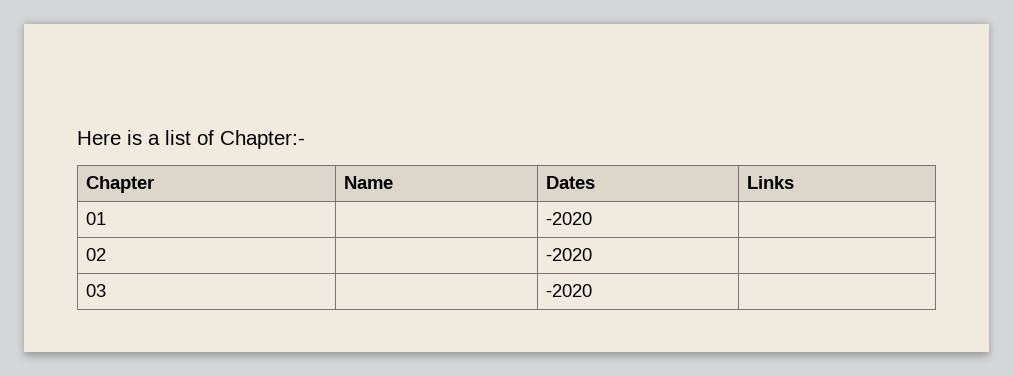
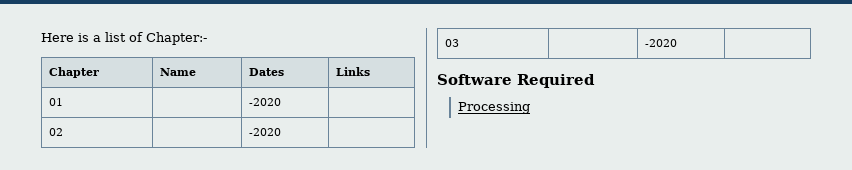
+ Software Required
+ Processing

